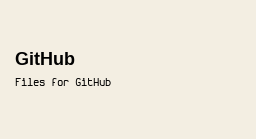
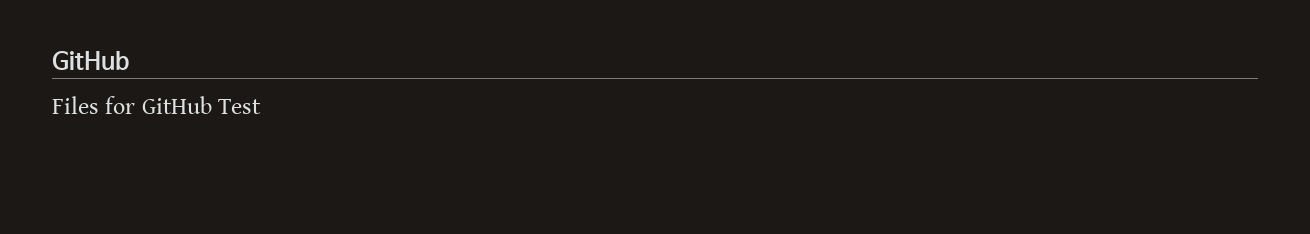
- Files for GitHub
+ Files for GitHub Test

